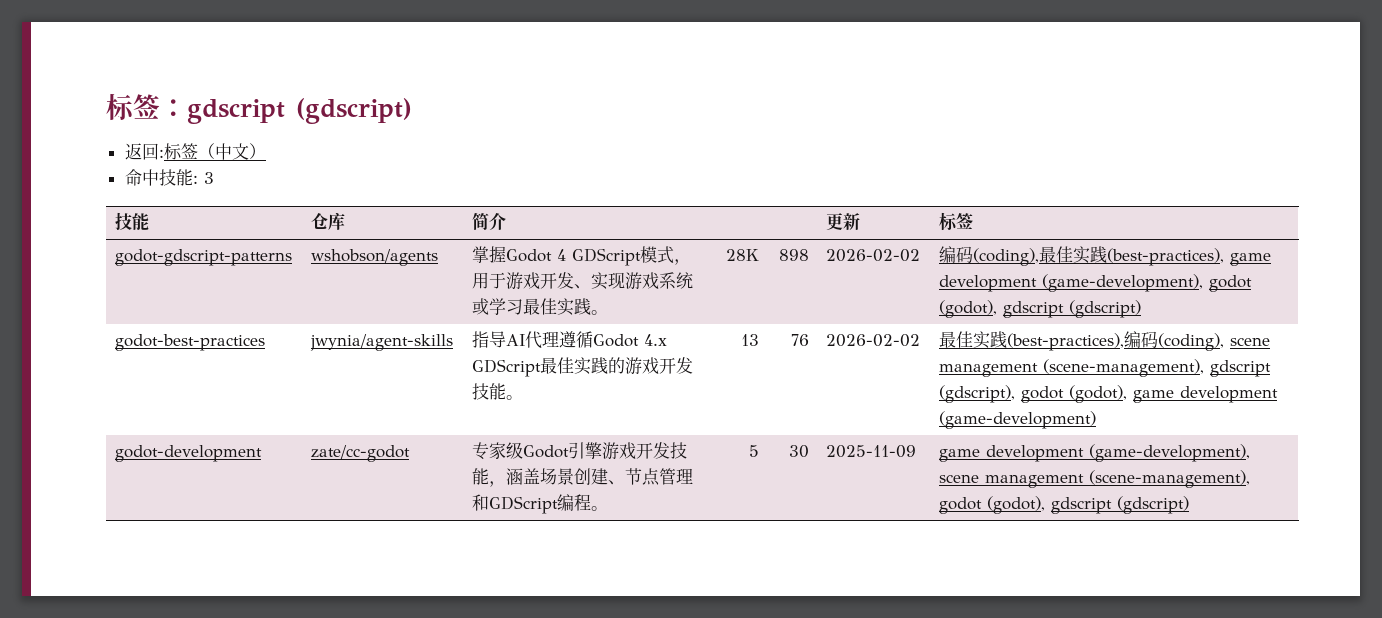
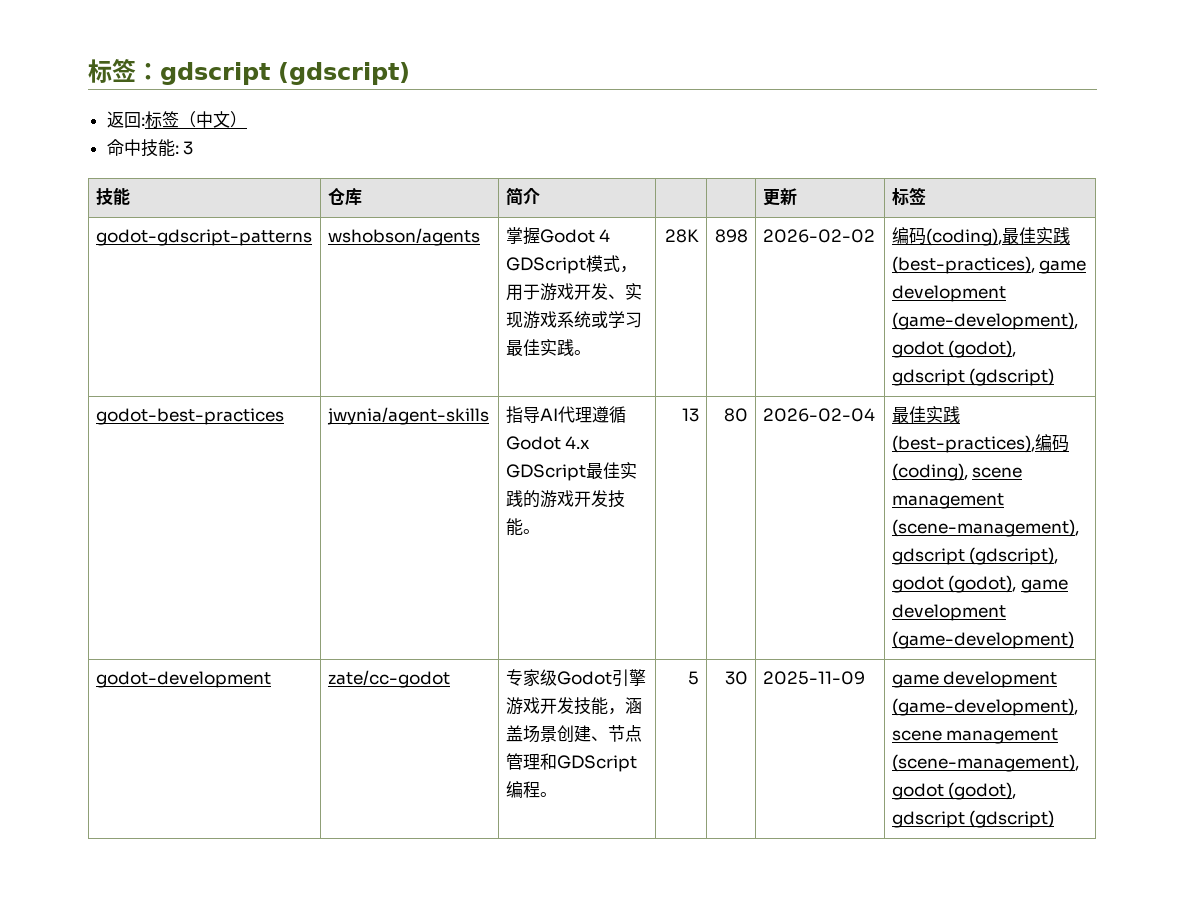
- godot-best-practices | jwynia/agent-skills | 指导AI代理遵循Godot 4.x GDScript最佳实践的游戏开发技能。 | 13 | 76 | 2026-02-02 | 最佳实践(best-practices),编码(coding), scene management (scene-management), gdscript (gdscript), godot (godot), game development (game-development)
+ godot-best-practices | jwynia/agent-skills | 指导AI代理遵循Godot 4.x GDScript最佳实践的游戏开发技能。 | 13 | 80 | 2026-02-04 | 最佳实践(best-practices),编码(coding), scene management (scene-management), gdscript (gdscript), godot (godot), game development (game-development)

